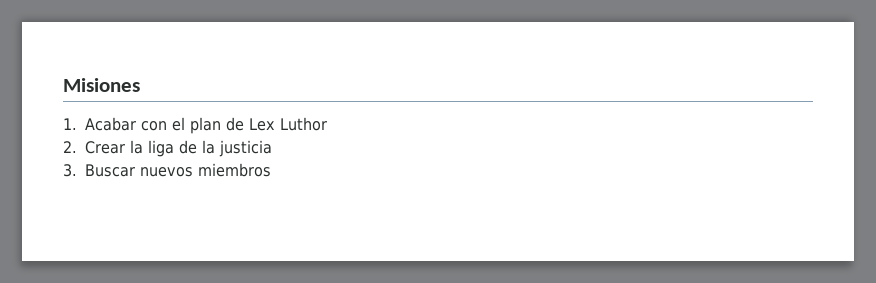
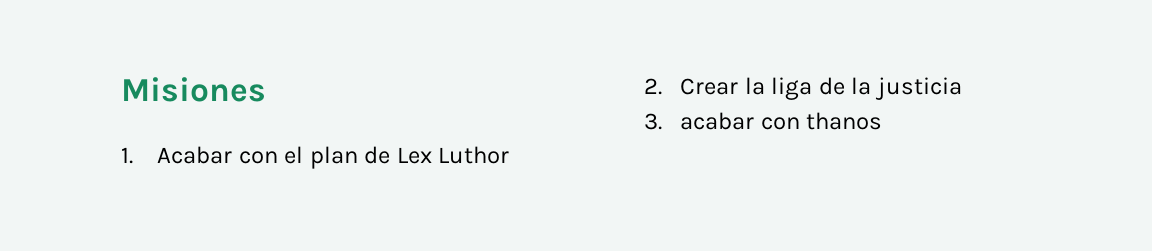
- 3. Buscar nuevos miembros
+ 3. acabar con thanos

